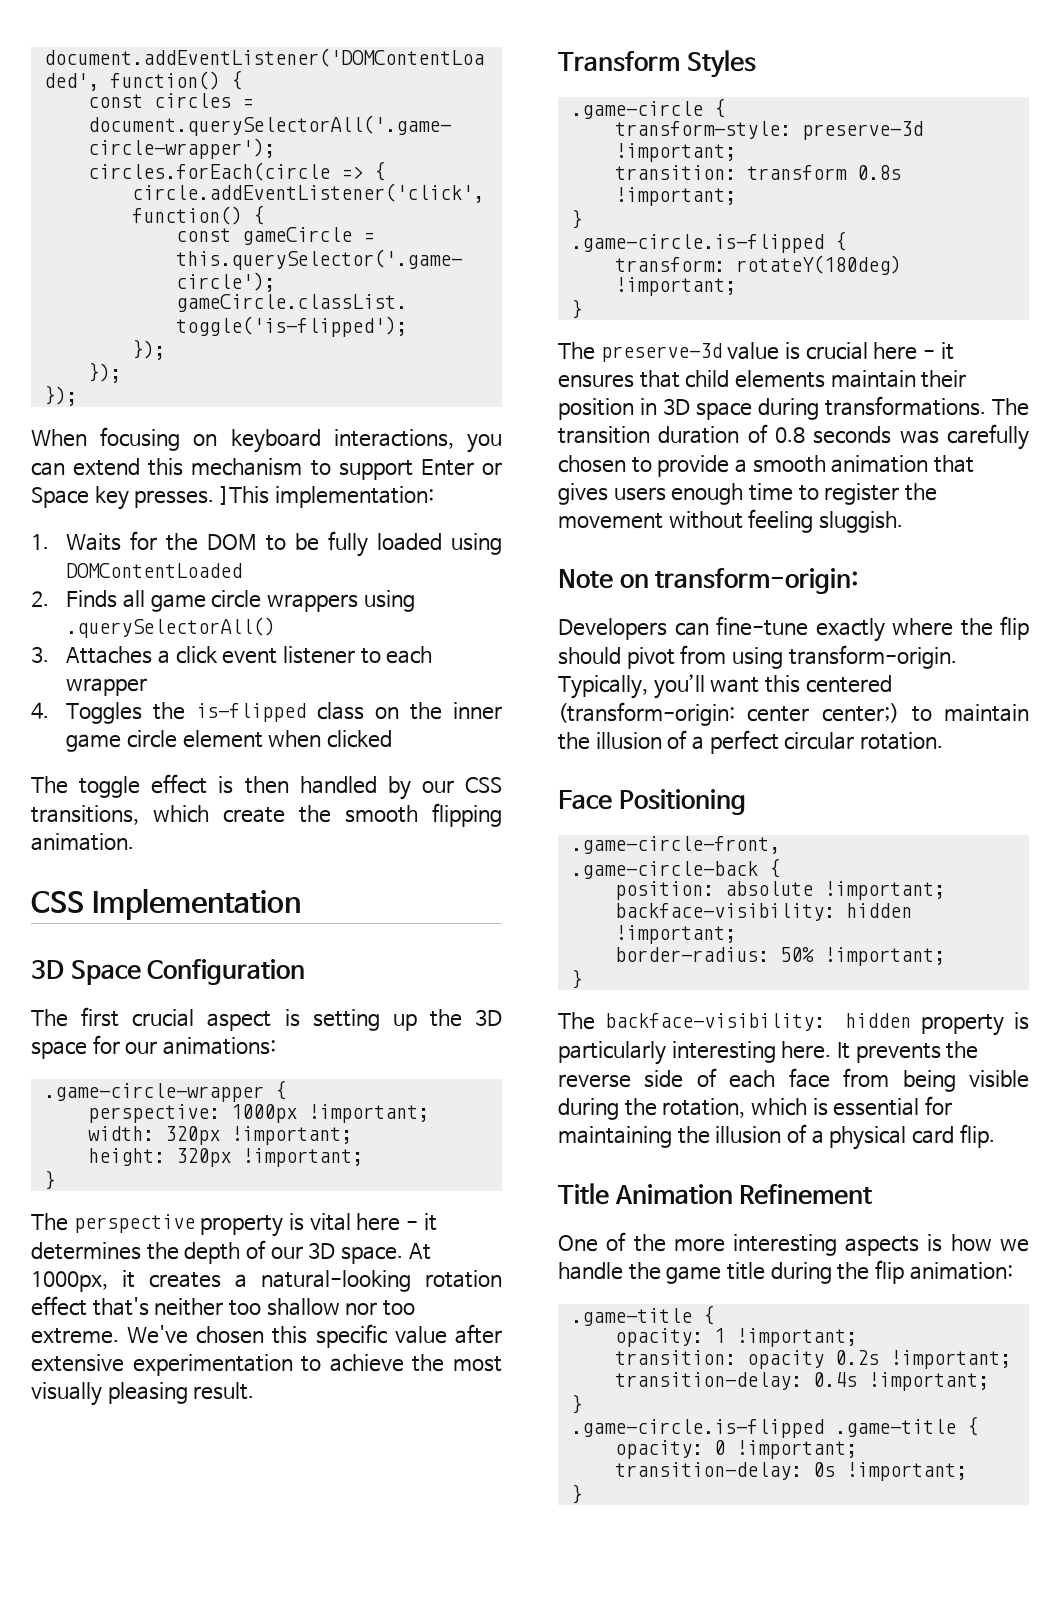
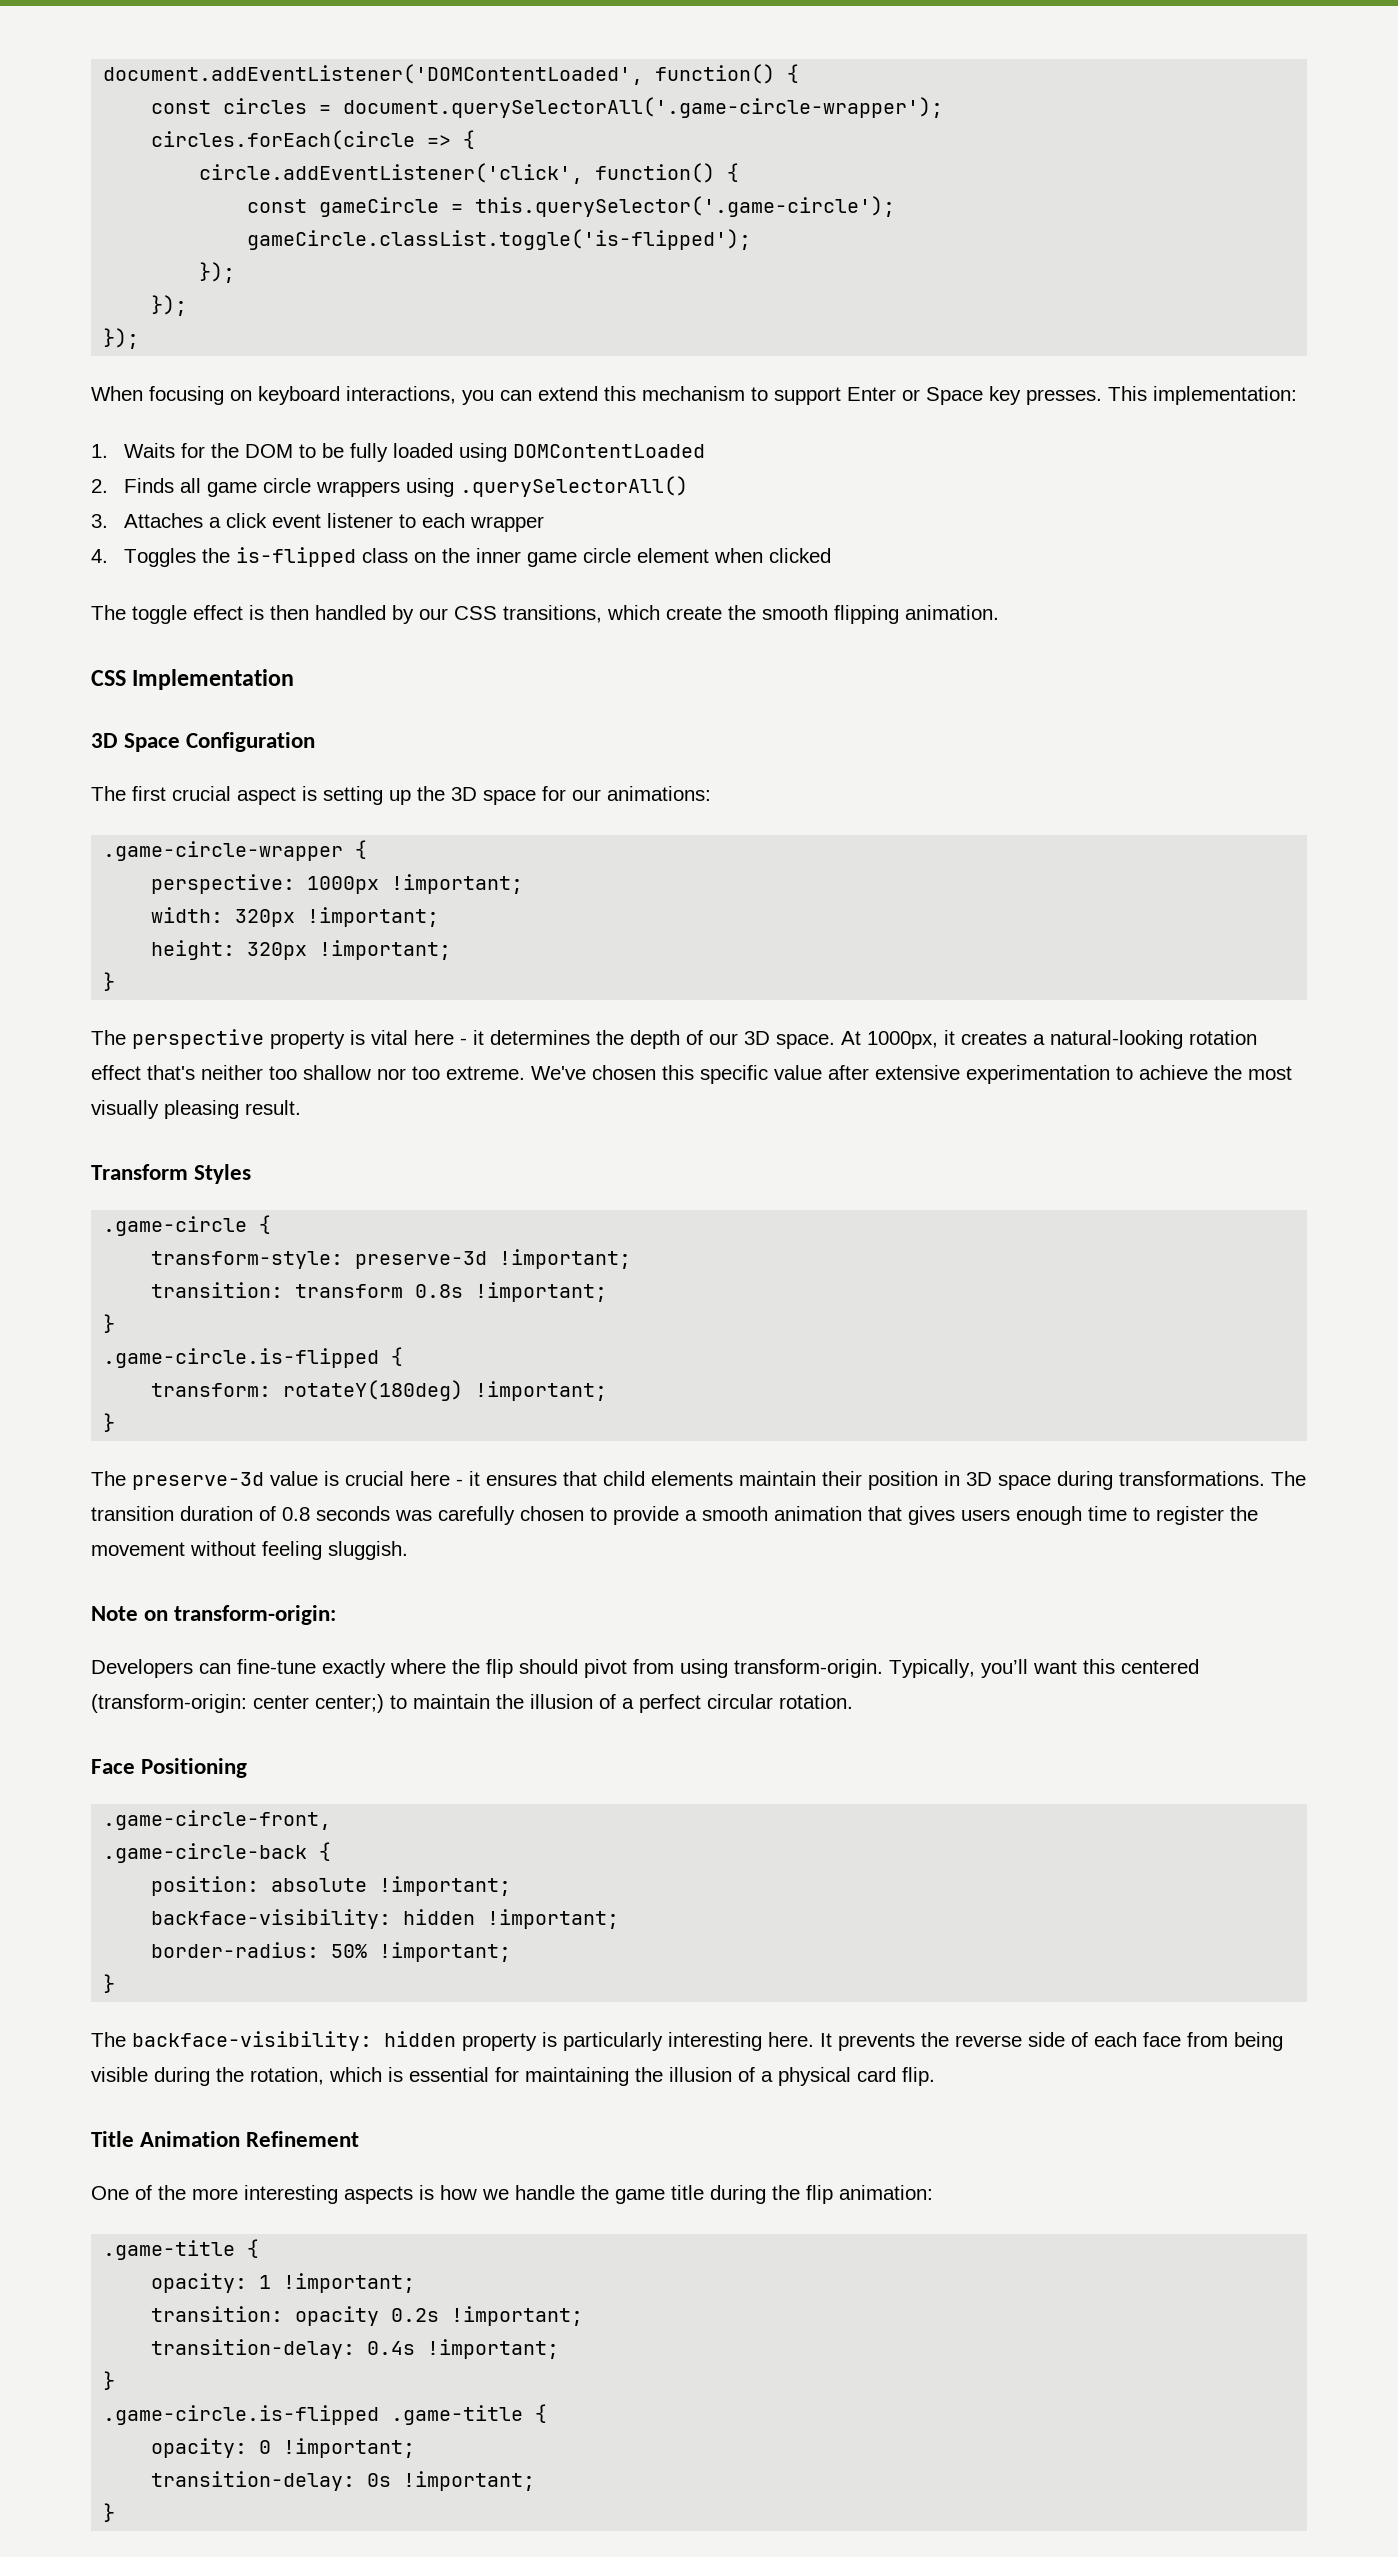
- When focusing on keyboard interactions, you can extend this mechanism to support Enter or Space key presses. ]This implementation:
+ When focusing on keyboard interactions, you can extend this mechanism to support Enter or Space key presses. This implementation:

